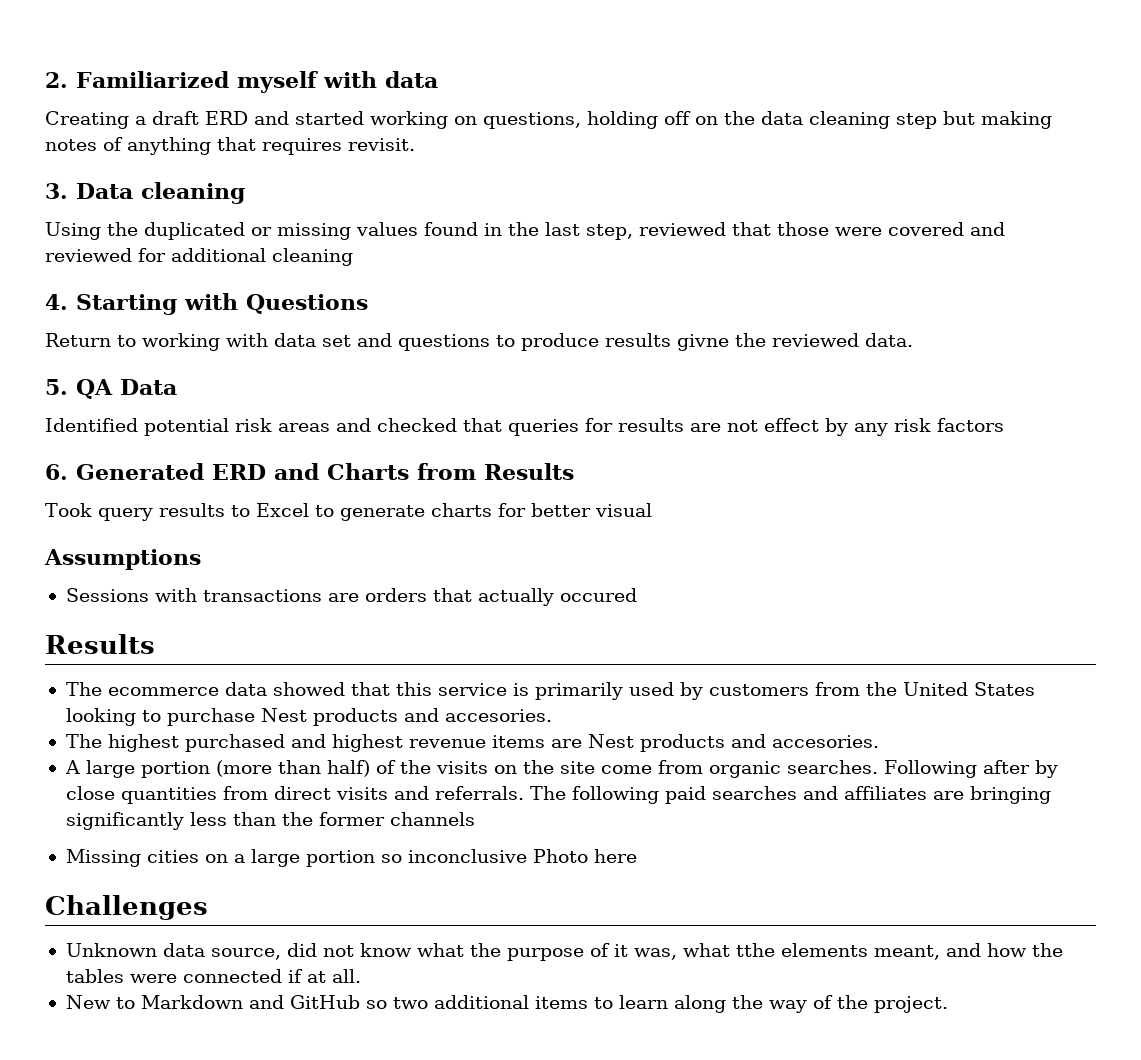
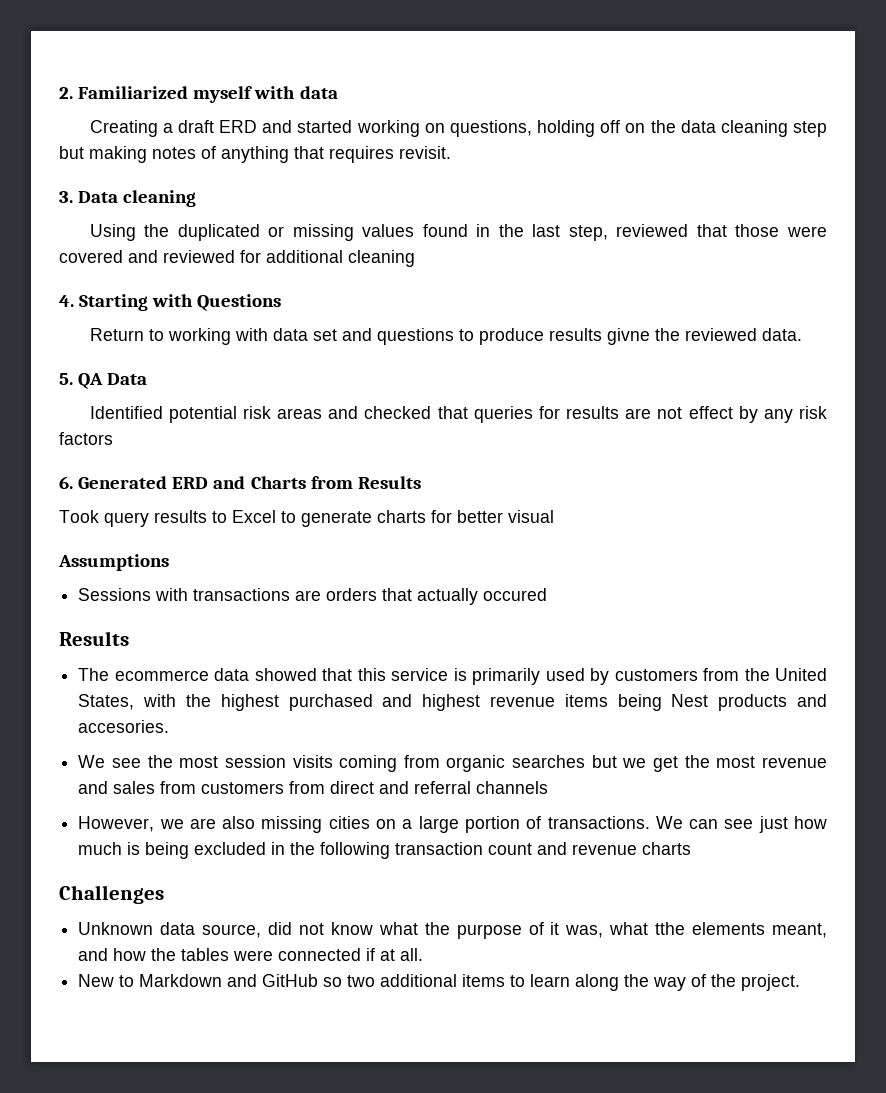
- The ecommerce data showed that this service is primarily used by customers from the United States looking to purchase Nest products and accesories.
- The highest purchased and highest revenue items are Nest products and accesories.
- A large portion (more than half) of the visits on the site come from organic searches. Following after by close quantities from direct visits and referrals. The following paid searches and affiliates are bringing significantly less than the former channels
- Missing cities on a large portion so inconclusive Photo here
+ The ecommerce data showed that this service is primarily used by customers from the United States, with the highest purchased and highest revenue items being Nest products and accesories.
+ We see the most session visits coming from organic searches but we get the most revenue and sales from customers from direct and referral channels
+ However, we are also missing cities on a large portion of transactions. We can see just how much is being excluded in the following transaction count and revenue charts

